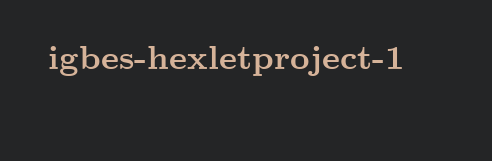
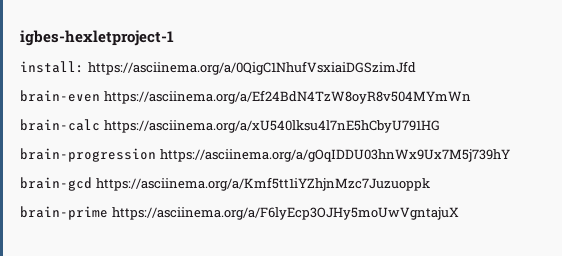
+ install: https://asciinema.org/a/0QigC1NhufVsxiaiDGSzimJfd
+ brain-even https://asciinema.org/a/Ef24BdN4TzW8oyR8v504MYmWn
+ brain-calc https://asciinema.org/a/xU540lksu4l7nE5hCbyU791HG
+ brain-progression https://asciinema.org/a/gOqIDDU03hnWx9Ux7M5j739hY
+ brain-gcd https://asciinema.org/a/Kmf5tt1iYZhjnMzc7Juzuoppk
+ brain-prime https://asciinema.org/a/F6lyEcp3OJHy5moUwVgntajuX

